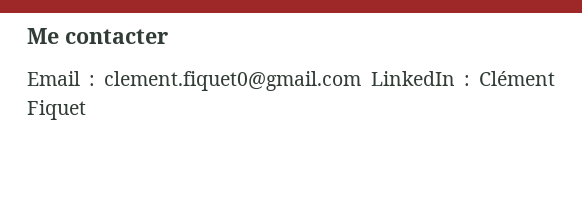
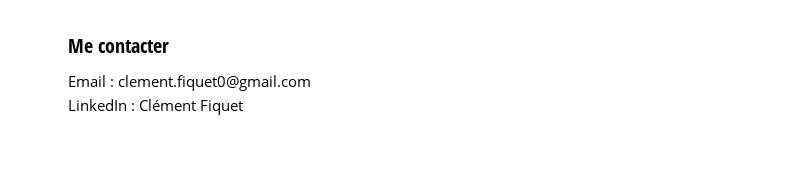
- Email : clement.fiquet0@gmail.com LinkedIn : Clément Fiquet
+ Email : clement.fiquet0@gmail.com
+ LinkedIn : Clément Fiquet

